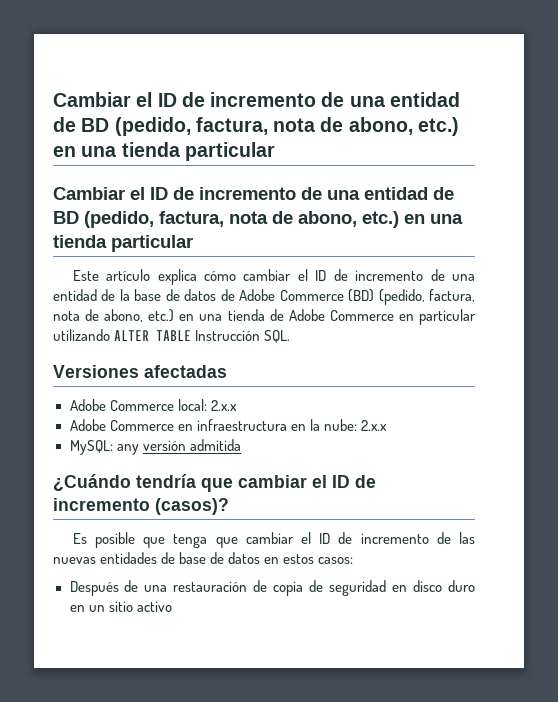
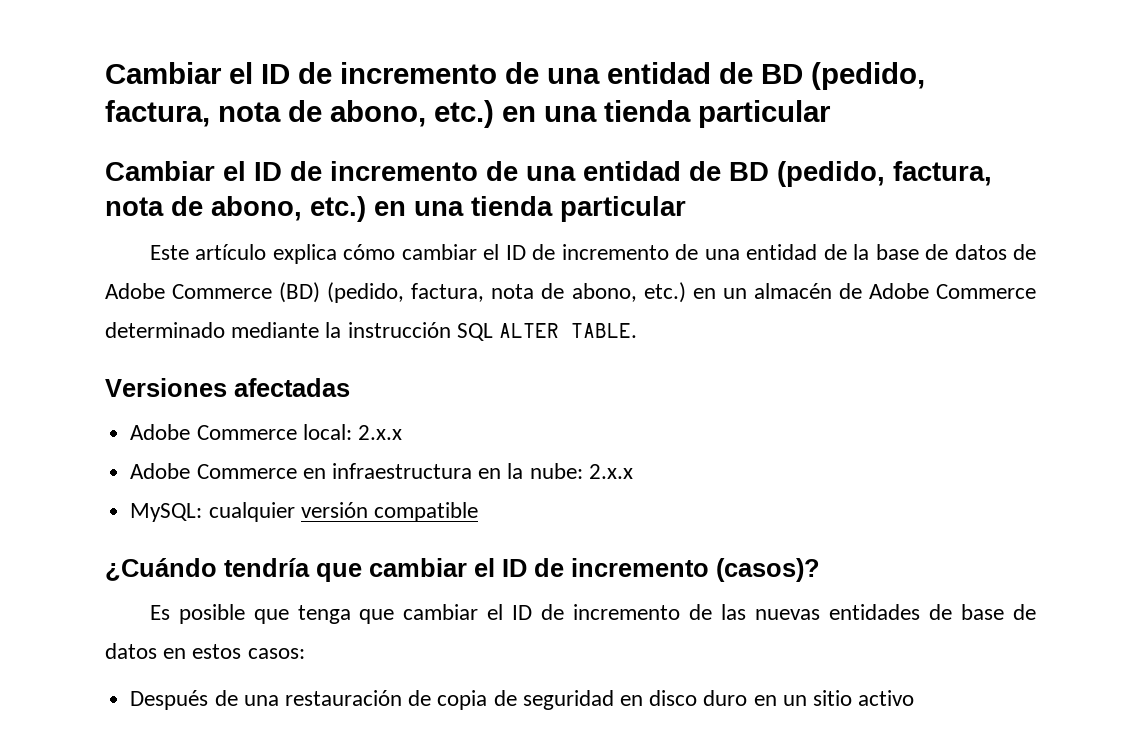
- Este artículo explica cómo cambiar el ID de incremento de una entidad de la base de datos de Adobe Commerce (BD) (pedido, factura, nota de abono, etc.) en una tienda de Adobe Commerce en particular utilizando ALTER TABLE Instrucción SQL.
+ Este artículo explica cómo cambiar el ID de incremento de una entidad de la base de datos de Adobe Commerce (BD) (pedido, factura, nota de abono, etc.) en un almacén de Adobe Commerce determinado mediante la instrucción SQL ALTER TABLE.
- MySQL: any versión admitida
+ MySQL: cualquier versión compatible

